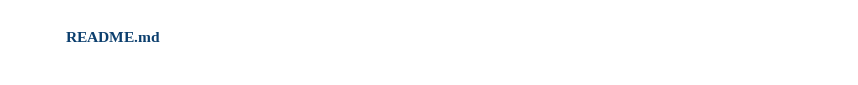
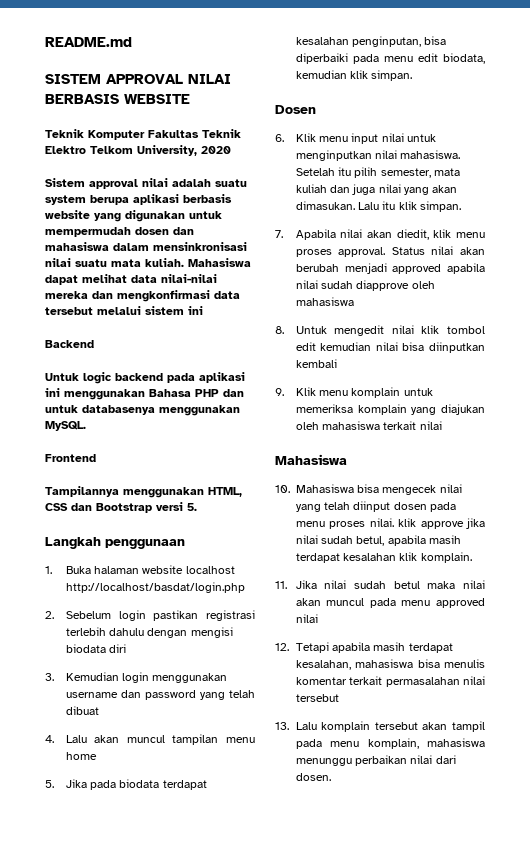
+ SISTEM APPROVAL NILAI BERBASIS WEBSITE
+ Teknik Komputer Fakultas Teknik Elektro Telkom University, 2020
+ Sistem approval nilai adalah suatu system berupa aplikasi berbasis website yang digunakan untuk mempermudah dosen dan mahasiswa dalam mensinkronisasi nilai suatu mata kuliah. Mahasiswa dapat melihat data nilai-nilai mereka dan mengkonfirmasi data tersebut melalui sistem ini
+ Backend
+ Untuk logic backend pada aplikasi ini menggunakan Bahasa PHP dan untuk databasenya menggunakan MySQL.
+ Frontend
+ Tampilannya menggunakan HTML, CSS dan Bootstrap versi 5.
+ Langkah penggunaan
+ 1. Buka halaman website localhost http://localhost/basdat/login.php
+ 2. Sebelum login pastikan registrasi terlebih dahulu dengan mengisi biodata diri
+ 3. Kemudian login menggunakan username dan password yang telah dibuat
+ 4. Lalu akan muncul tampilan menu home
+ 5. Jika pada biodata terdapat kesalahan penginputan, bisa diperbaiki pada menu edit biodata, kemudian klik simpan.
+ Dosen
+ 6. Klik menu input nilai untuk menginputkan nilai mahasiswa. Setelah itu pilih semester, mata kuliah dan juga nilai yang akan dimasukan. Lalu itu klik simpan.
+ 7. Apabila nilai akan diedit, klik menu proses approval. Status nilai akan berubah menjadi approved apabila nilai sudah diapprove oleh mahasiswa
+ 8. Untuk mengedit nilai klik tombol edit kemudian nilai bisa diinputkan kembali
+ 9. Klik menu komplain untuk memeriksa komplain yang diajukan oleh mahasiswa terkait nilai
+ Mahasiswa
+ 10. Mahasiswa bisa mengecek nilai yang telah diinput dosen pada menu proses nilai. klik approve jika nilai sudah betul, apabila masih terdapat kesalahan klik komplain.
+ 11. Jika nilai sudah betul maka nilai akan muncul pada menu approved nilai
+ 12. Tetapi apabila masih terdapat kesalahan, mahasiswa bisa menulis komentar terkait permasalahan nilai tersebut
+ 13. Lalu komplain tersebut akan tampil pada menu komplain, mahasiswa menunggu perbaikan nilai dari dosen.

